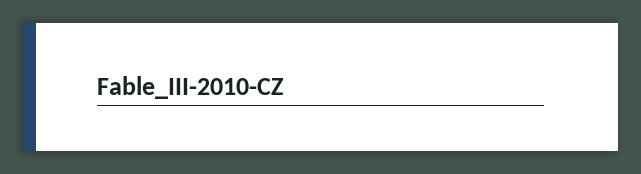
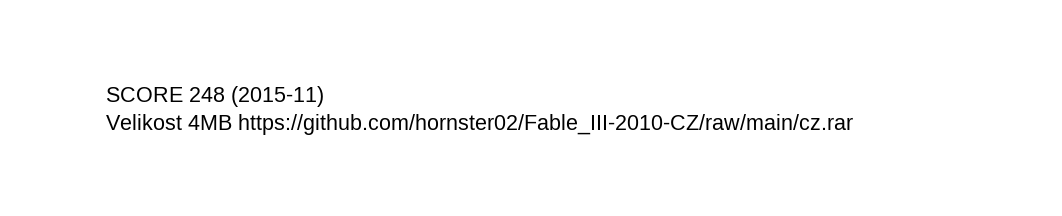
- Fable_III-2010-CZ
+ SCORE 248 (2015-11)
+ Velikost 4MB https://github.com/hornster02/Fable_III-2010-CZ/raw/main/cz.rar

